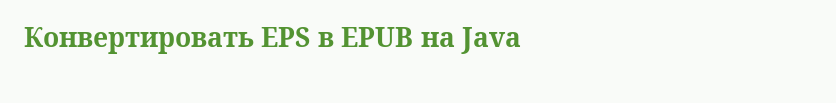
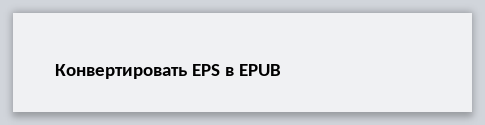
- Конвертировать EPS в EPUB на Java
+ Конвертировать EPS в EPUB

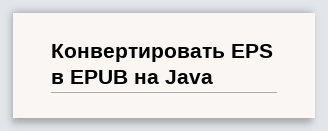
- Конвертировать EPS в EPUB
+ Конвертировать EPS в EPUB на Java

